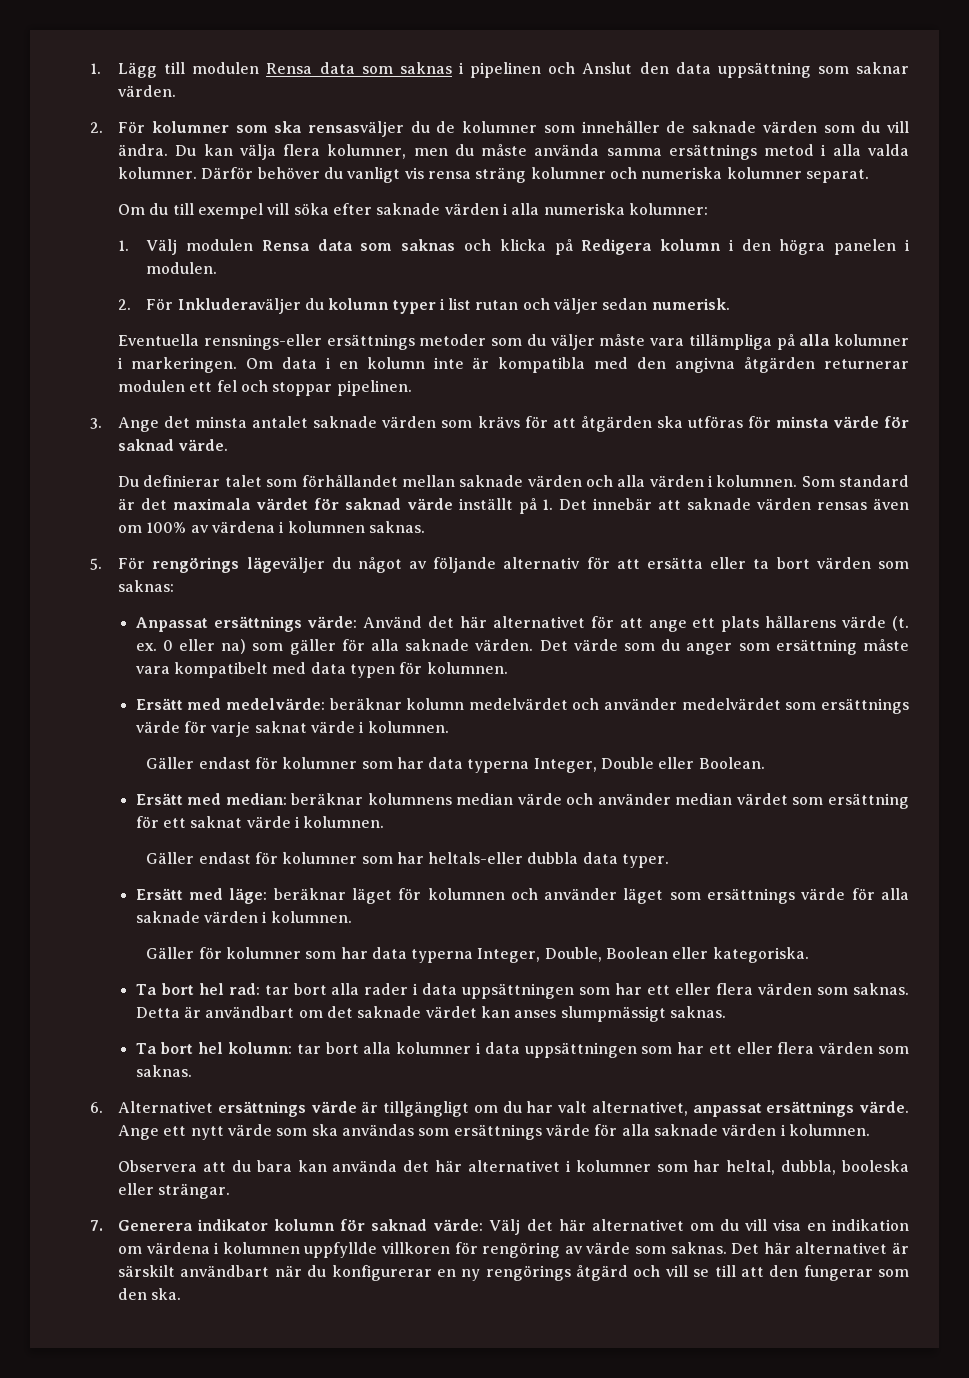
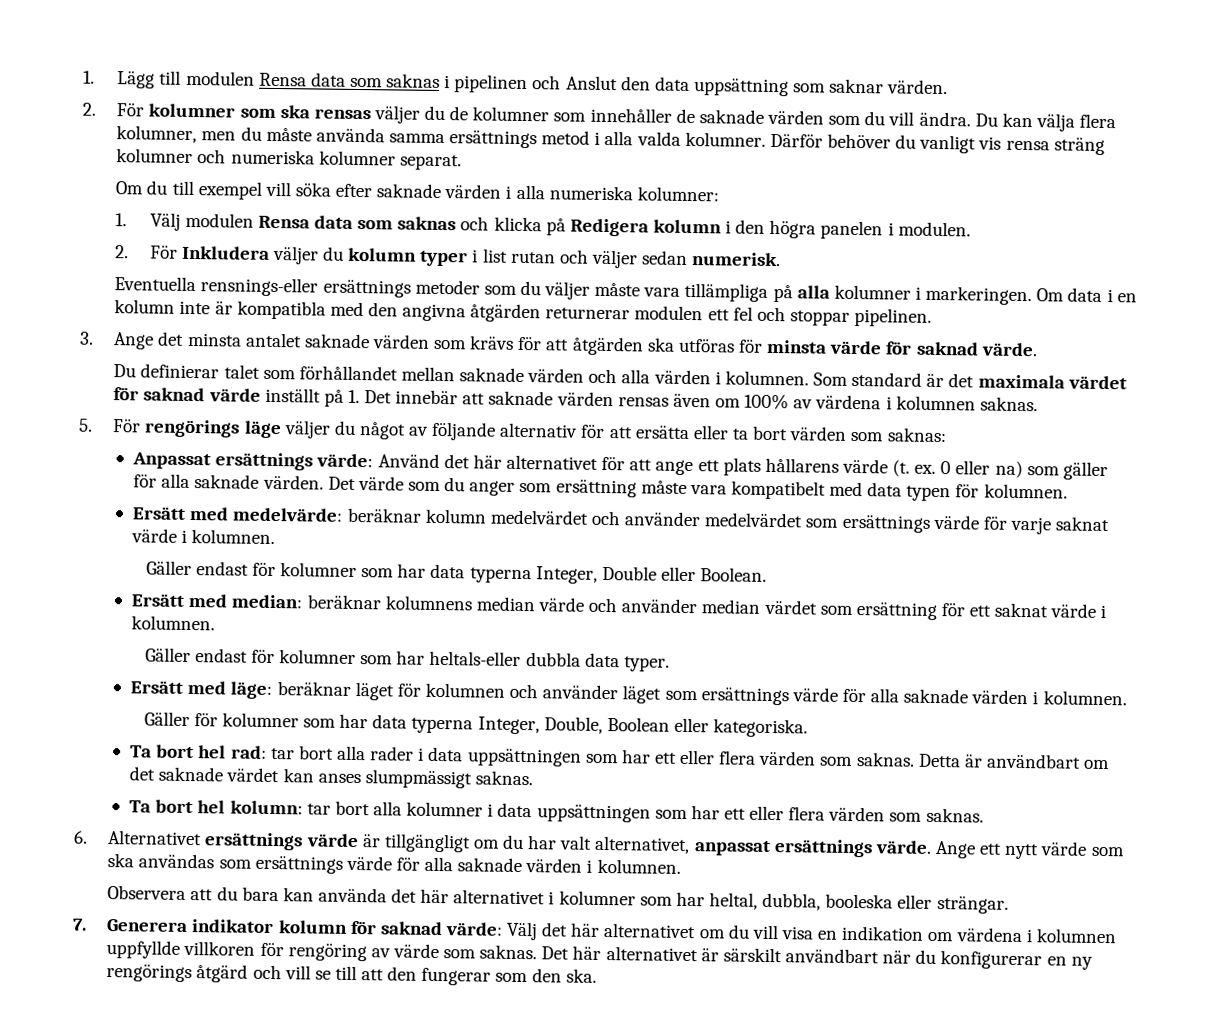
- 2. För kolumner som ska rensasväljer du de kolumner som innehåller de saknade värden som du vill ändra.
+ 2. För kolumner som ska rensas väljer du de kolumner som innehåller de saknade värden som du vill ändra.
- 2. För Inkluderaväljer du kolumn typer i list rutan och väljer sedan numerisk.
+ 2. För Inkludera väljer du kolumn typer i list rutan och väljer sedan numerisk.
- 5. För rengörings lägeväljer du något av följande alternativ för att ersätta eller ta bort värden som saknas:
+ 5. För rengörings läge väljer du något av följande alternativ för att ersätta eller ta bort värden som saknas:

